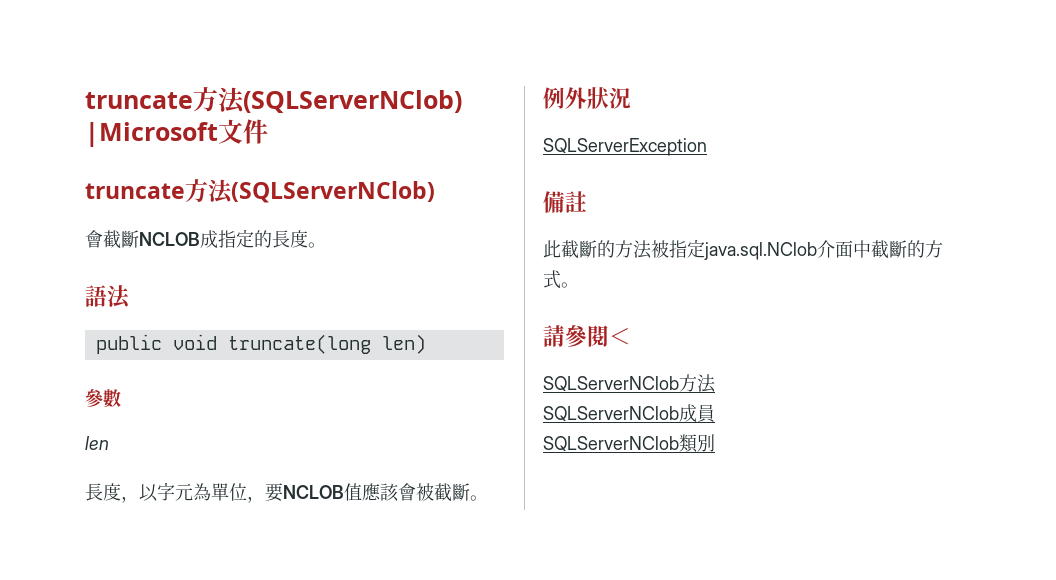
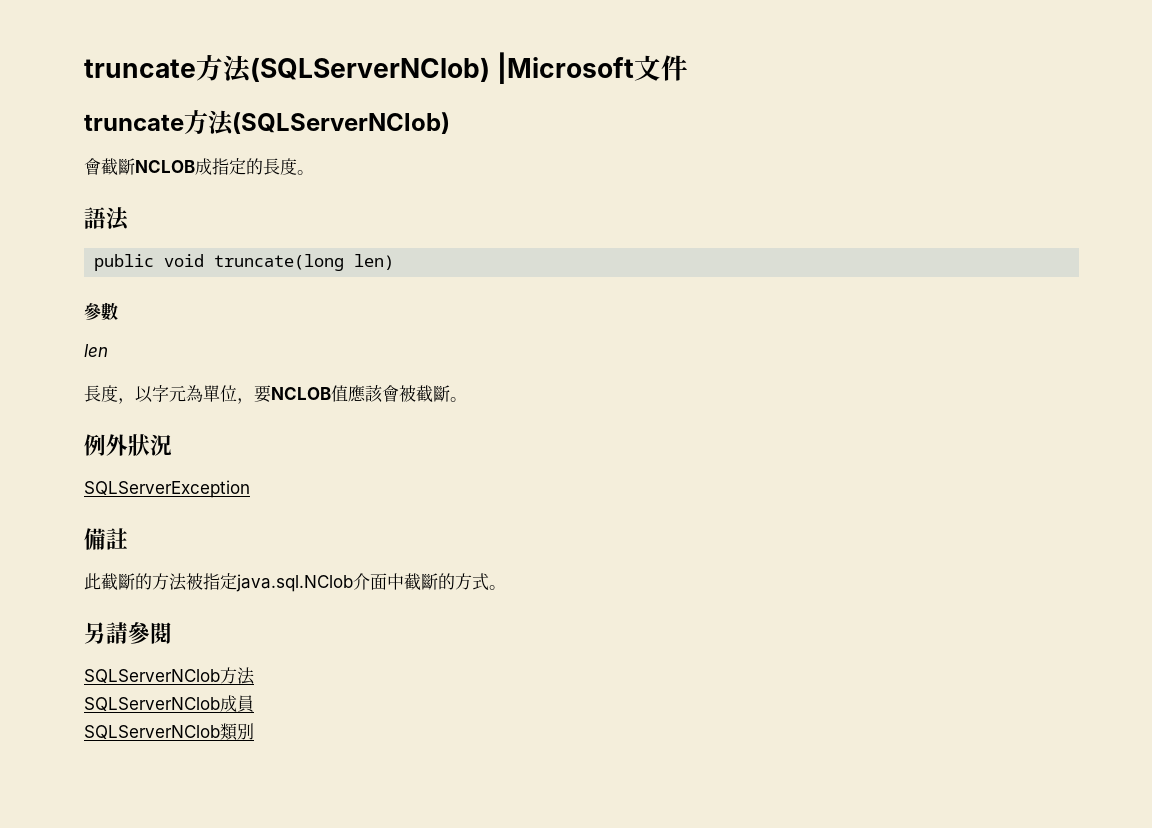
- 請參閱＜
+ 另請參閱

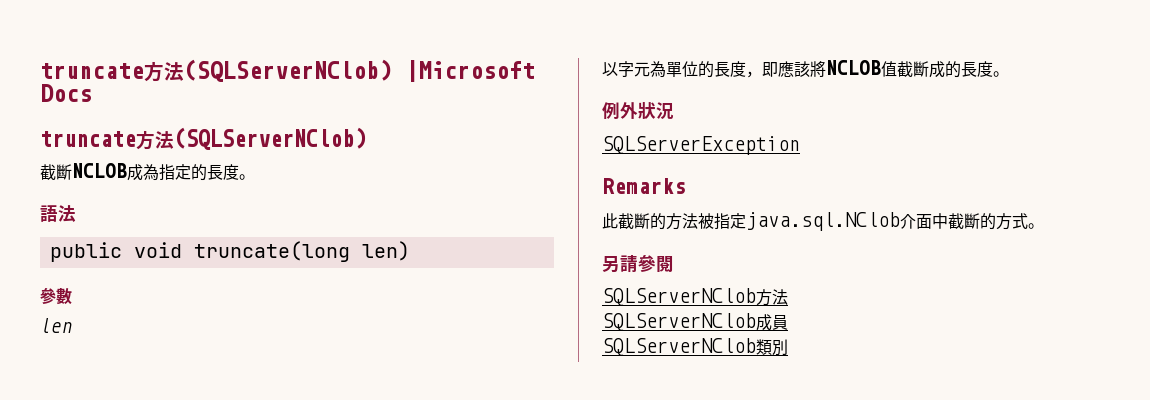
- truncate方法(SQLServerNClob) |Microsoft文件
+ truncate方法(SQLServerNClob) |Microsoft Docs
- 會截斷NCLOB成指定的長度。
+ 截斷NCLOB成為指定的長度。
- 長度，以字元為單位，要NCLOB值應該會被截斷。
+ 以字元為單位的長度，即應該將NCLOB值截斷成的長度。
- 備註
+ Remarks

